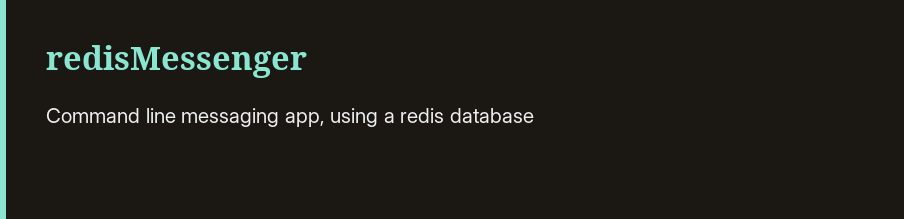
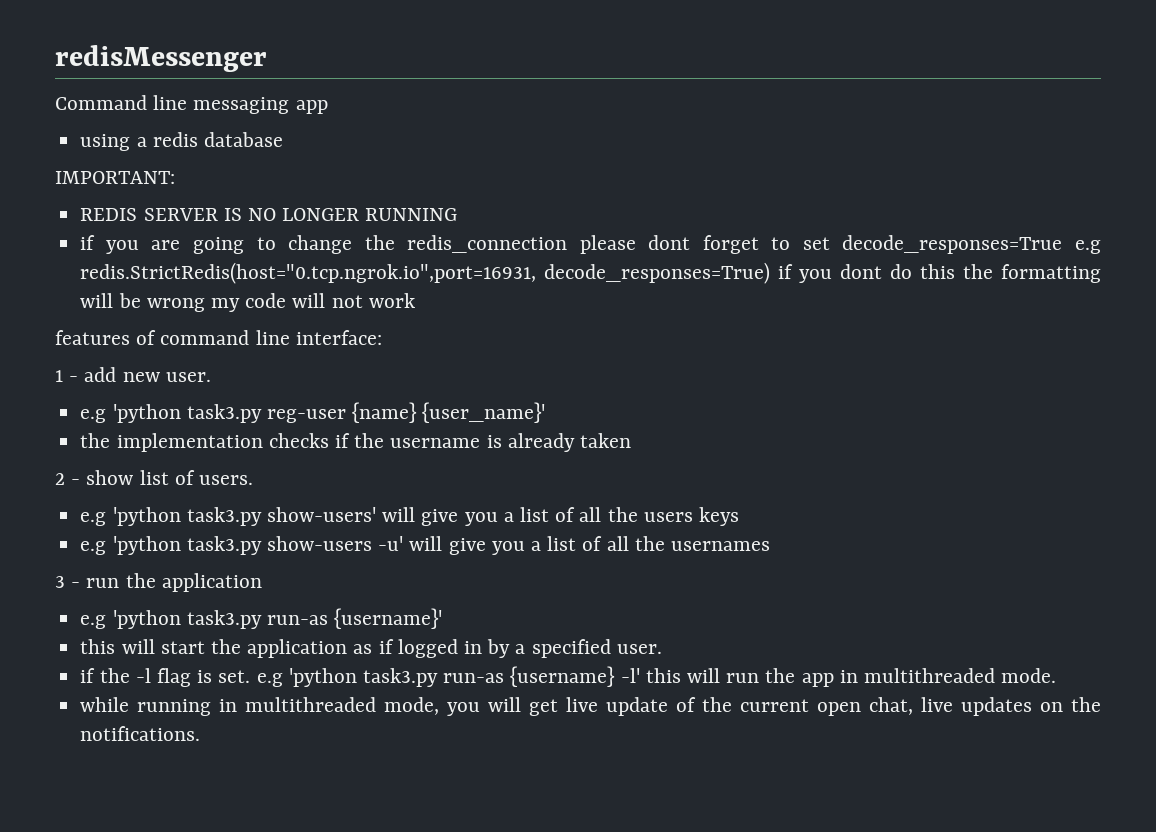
- Command line messaging app, using a redis database
+ Command line messaging app
+ using a redis database
+ IMPORTANT:
+ REDIS SERVER IS NO LONGER RUNNING
+ if you are going to change the redis_connection please dont forget to set decode_responses=True e.g redis.StrictRedis(host="0.tcp.ngrok.io",port=16931, decode_responses=True) if you dont do this the formatting will be wrong my code will not work
+ features of command line interface:
+ 1 - add new user.
+ e.g 'python task3.py reg-user {name} {user_name}'
+ the implementation checks if the username is already taken
+ 2 - show list of users.
+ e.g 'python task3.py show-users' will give you a list of all the users keys
+ e.g 'python task3.py show-users -u' will give you a list of all the usernames
+ 3 - run the application
+ e.g 'python task3.py run-as {username}'
+ this will start the application as if logged in by a specified user.
+ if the -l flag is set. e.g 'python task3.py run-as {username} -l' this will run the app in multithreaded mode.
+ while running in multithreaded mode, you will get live update of the current open chat, live updates on the notifications.

